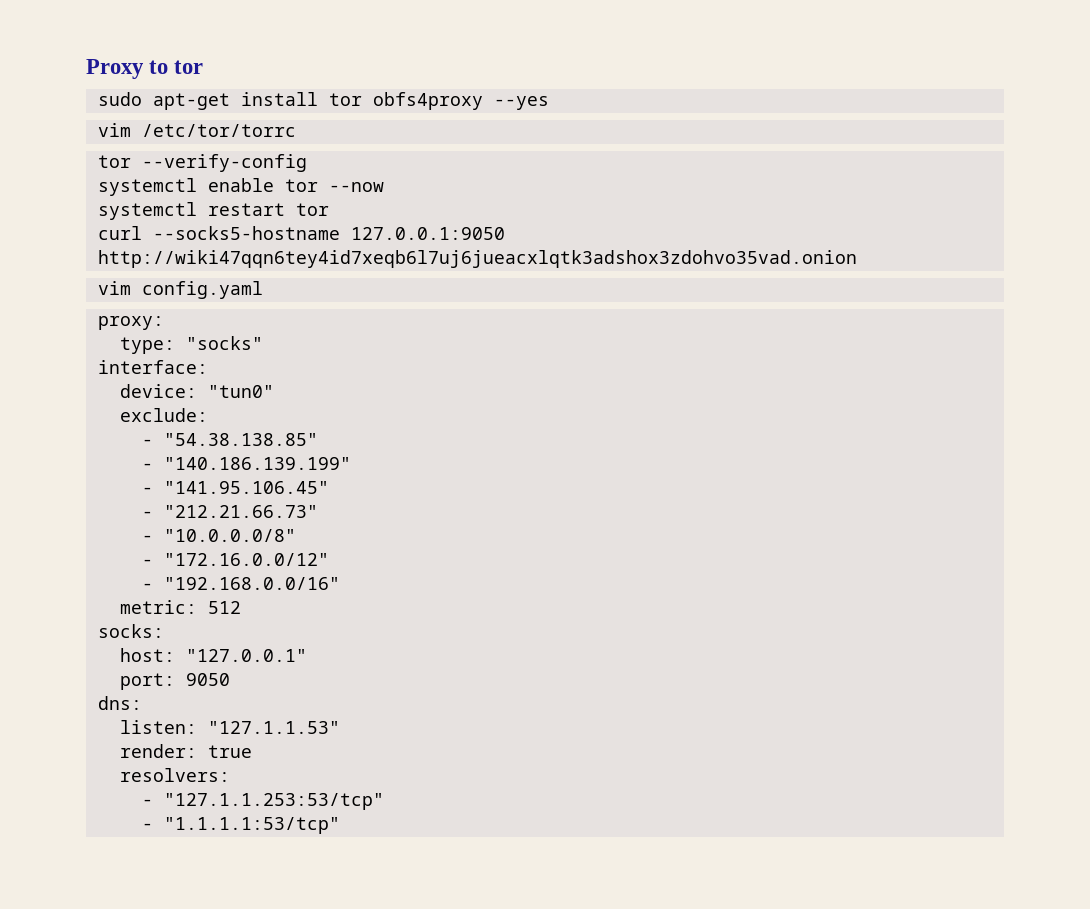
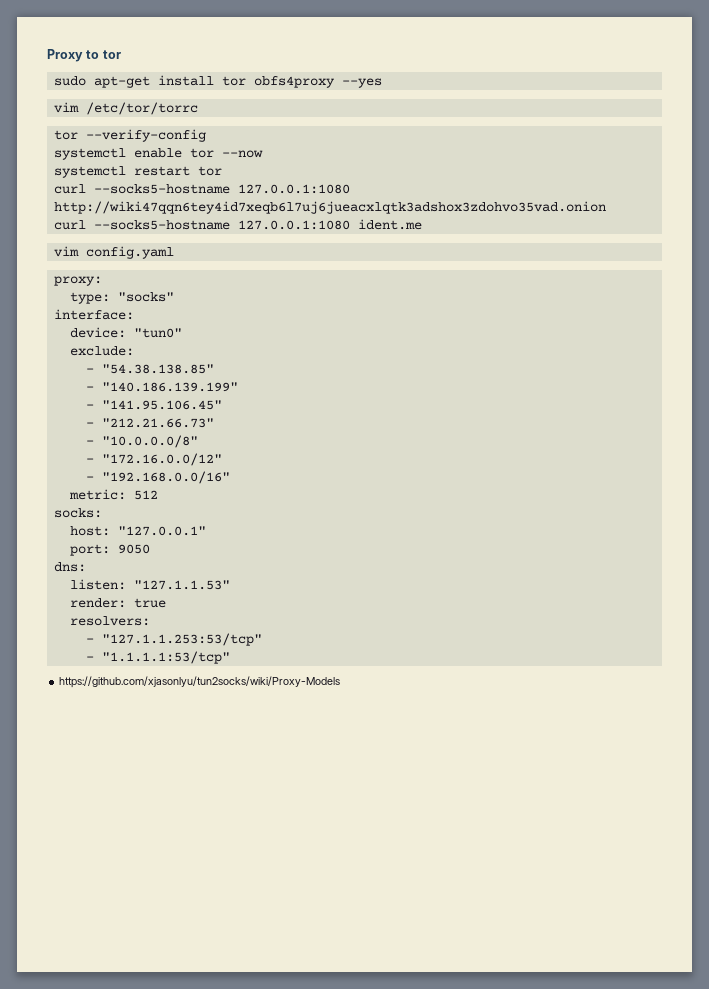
- curl --socks5-hostname 127.0.0.1:9050 http://wiki47qqn6tey4id7xeqb6l7uj6jueacxlqtk3adshox3zdohvo35vad.onion
+ curl --socks5-hostname 127.0.0.1:1080 http://wiki47qqn6tey4id7xeqb6l7uj6jueacxlqtk3adshox3zdohvo35vad.onion
+ curl --socks5-hostname 127.0.0.1:1080 ident.me
+ https://github.com/xjasonlyu/tun2socks/wiki/Proxy-Models

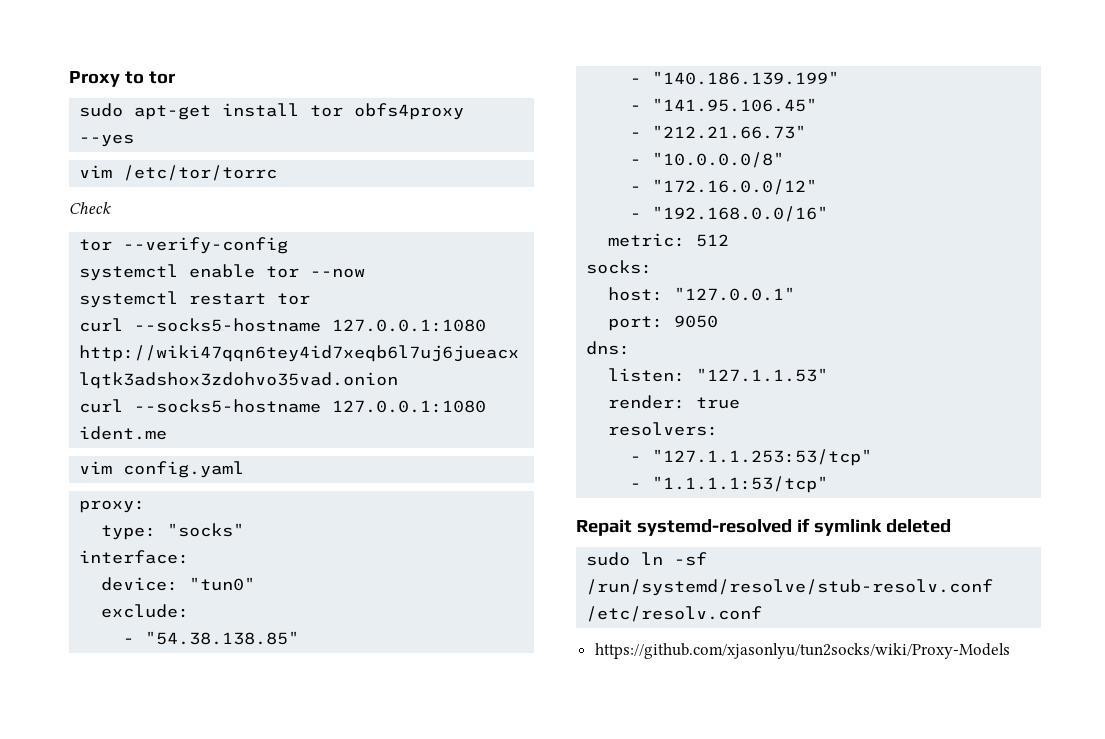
+ Check
+ Repait systemd-resolved if symlink deleted
+ sudo ln -sf /run/systemd/resolve/stub-resolv.conf /etc/resolv.conf

